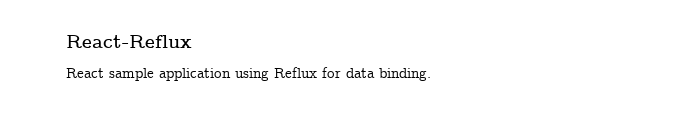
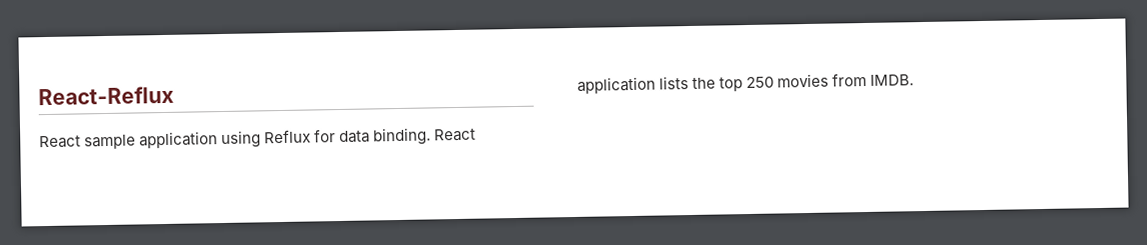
+ React application lists the top 250 movies from IMDB.

